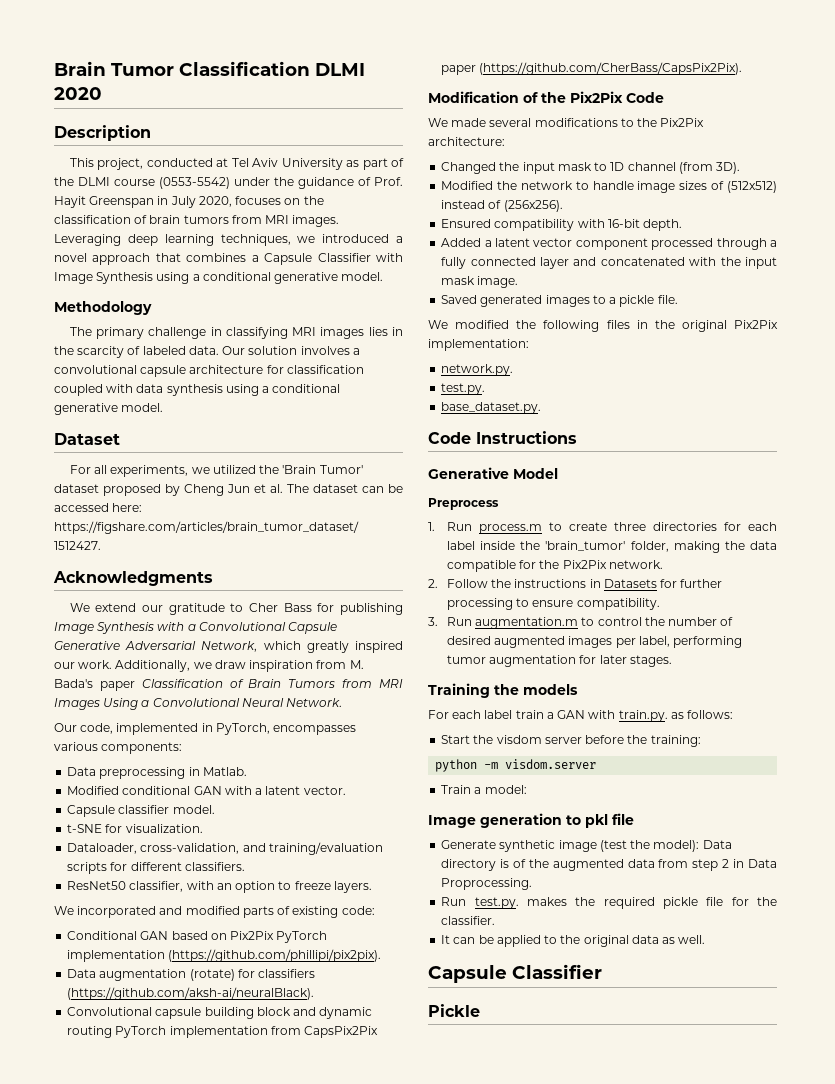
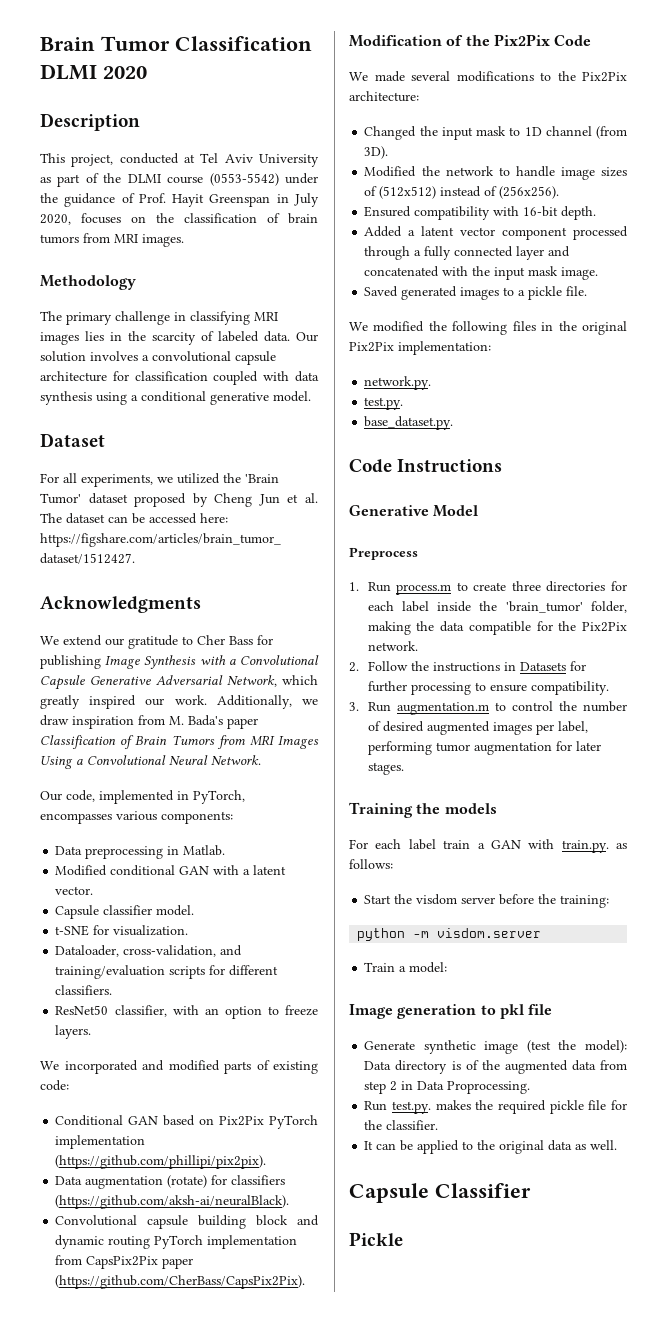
- Leveraging deep learning techniques, we introduced a novel approach that combines a Capsule Classifier with Image Synthesis using a conditional generative model.

